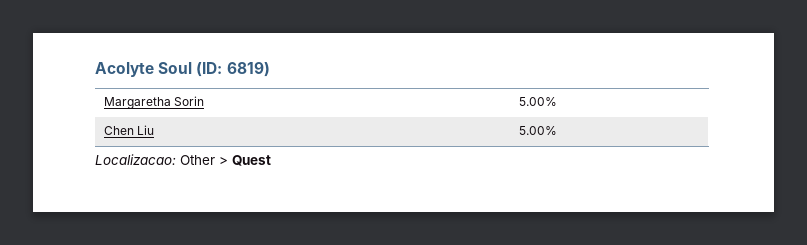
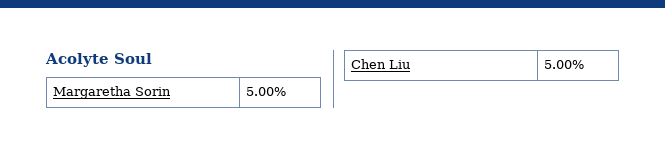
- Acolyte Soul (ID: 6819)
+ Acolyte Soul
- Localizacao: Other > Quest

